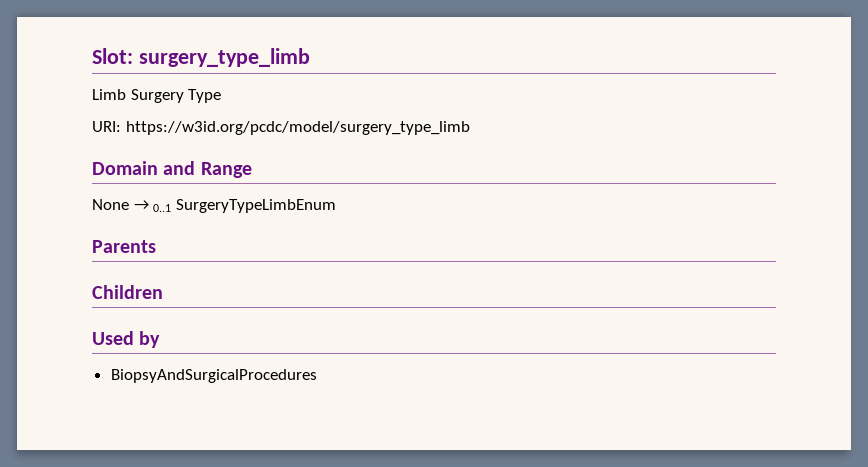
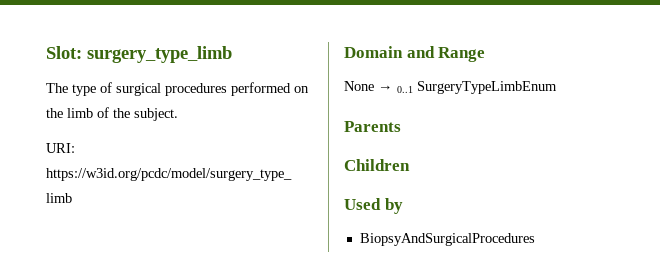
- Limb Surgery Type
+ The type of surgical procedures performed on the limb of the subject.

